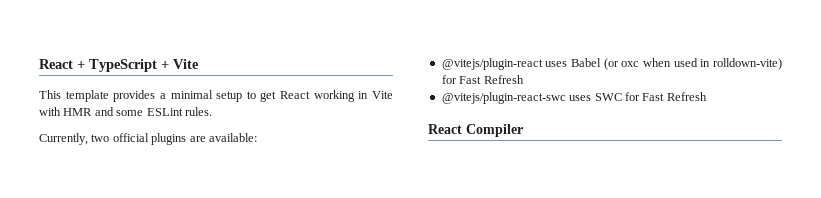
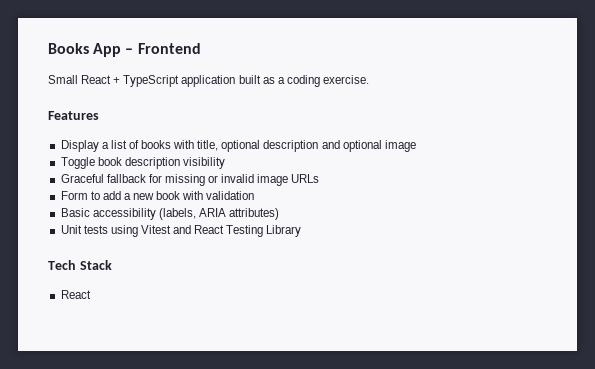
- React + TypeScript + Vite
- This template provides a minimal setup to get React working in Vite with HMR and some ESLint rules.
- Currently, two official plugins are available:
- @vitejs/plugin-react uses Babel (or oxc when used in rolldown-vite) for Fast Refresh
- @vitejs/plugin-react-swc uses SWC for Fast Refresh
- React Compiler
+ Books App – Frontend
+ Small React + TypeScript application built as a coding exercise.
+ Features
+ Display a list of books with title, optional description and optional image
+ Toggle book description visibility
+ Graceful fallback for missing or invalid image URLs
+ Form to add a new book with validation
+ Basic accessibility (labels, ARIA attributes)
+ Unit tests using Vitest and React Testing Library
+ Tech Stack
+ React

